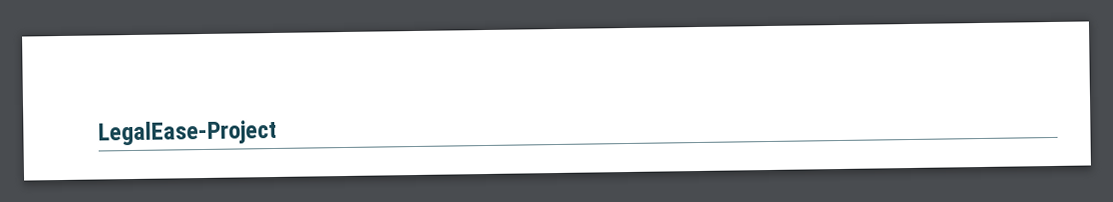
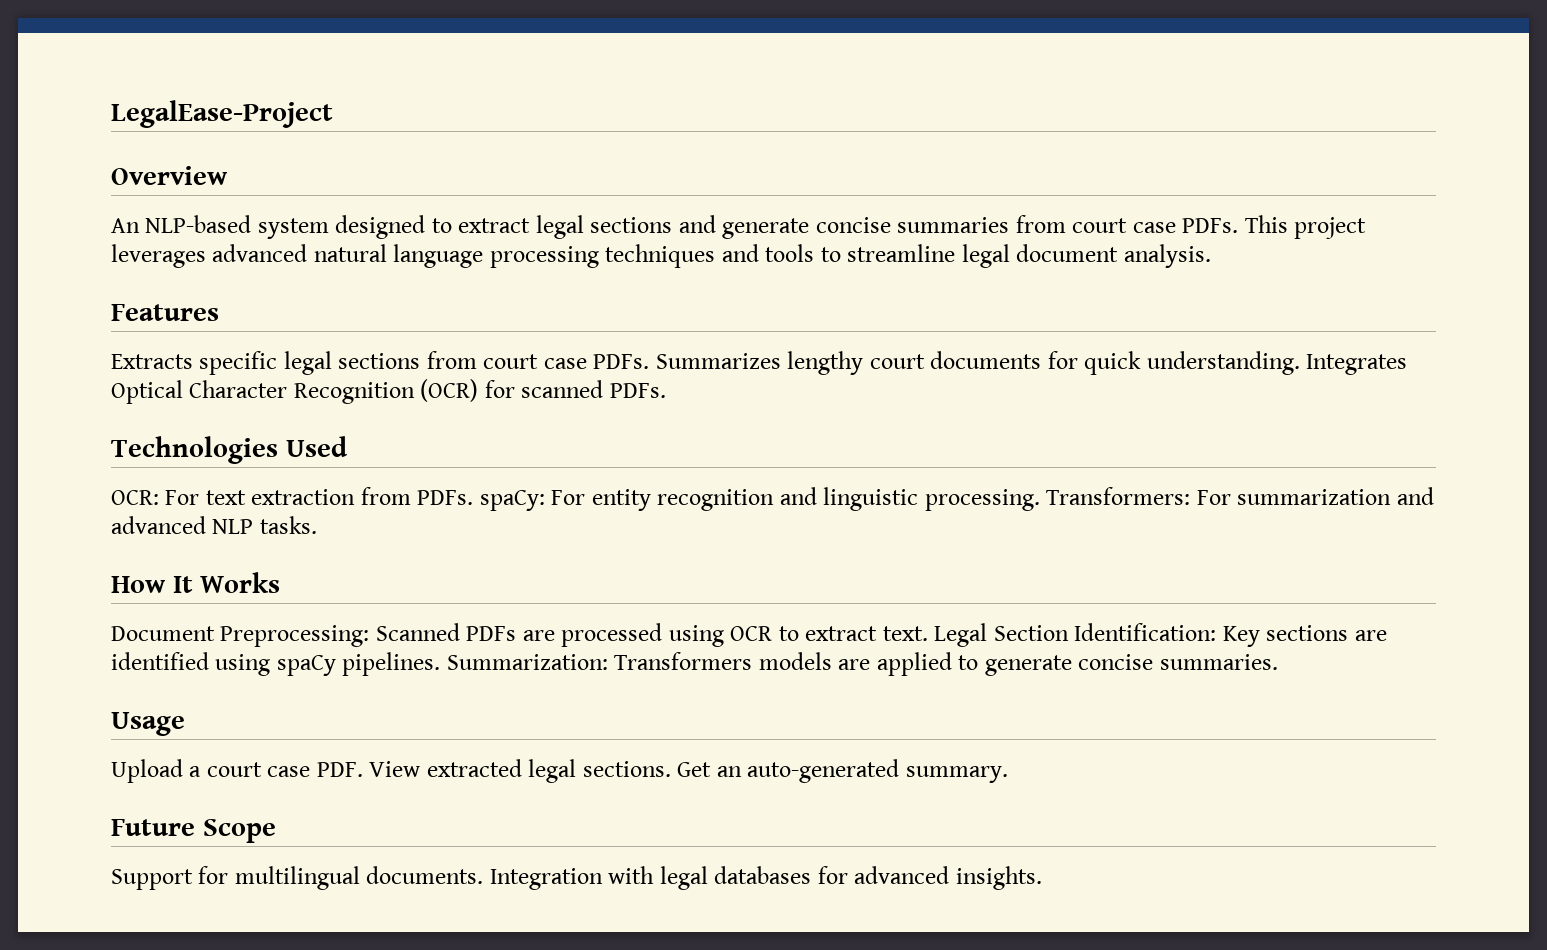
+ Overview
+ An NLP-based system designed to extract legal sections and generate concise summaries from court case PDFs. This project leverages advanced natural language processing techniques and tools to streamline legal document analysis.
+ Features
+ Extracts specific legal sections from court case PDFs. Summarizes lengthy court documents for quick understanding. Integrates Optical Character Recognition (OCR) for scanned PDFs.
+ Technologies Used
+ OCR: For text extraction from PDFs. spaCy: For entity recognition and linguistic processing. Transformers: For summarization and advanced NLP tasks.
+ How It Works
+ Document Preprocessing: Scanned PDFs are processed using OCR to extract text. Legal Section Identification: Key sections are identified using spaCy pipelines. Summarization: Transformers models are applied to generate concise summaries.
+ Usage
+ Upload a court case PDF. View extracted legal sections. Get an auto-generated summary.
+ Future Scope
+ Support for multilingual documents. Integration with legal databases for advanced insights.

